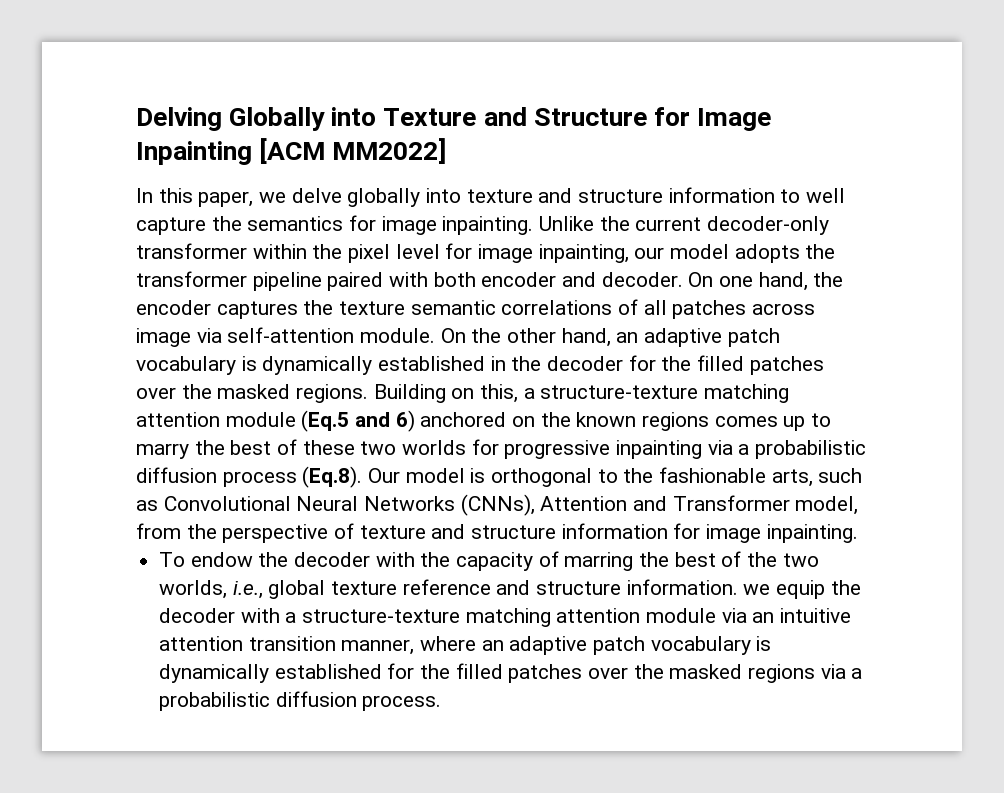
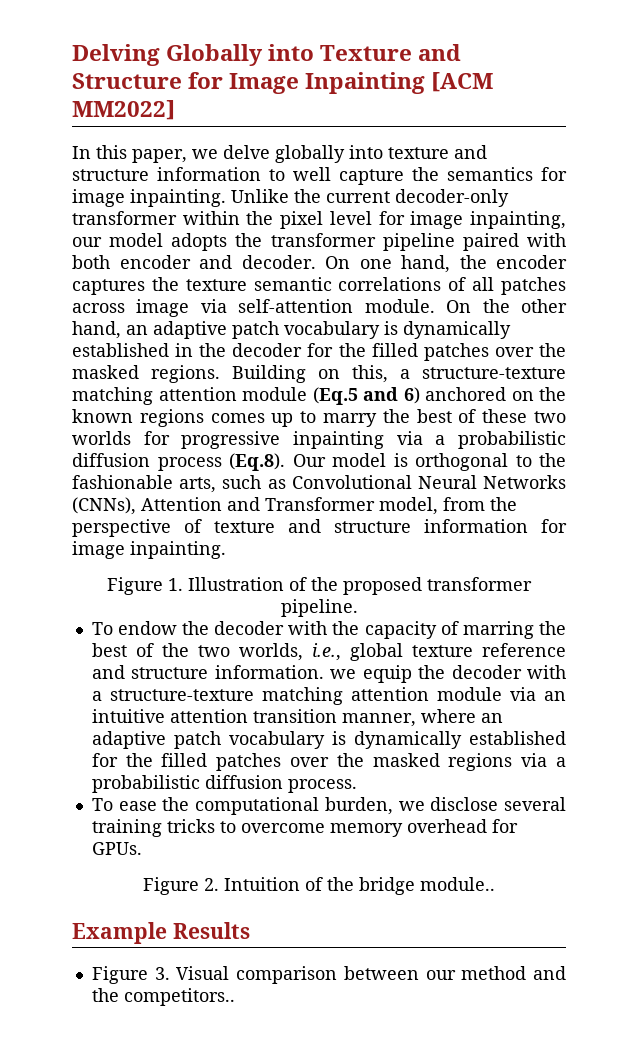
+ Figure 1. Illustration of the proposed transformer pipeline.
+ To ease the computational burden, we disclose several training tricks to overcome memory overhead for GPUs.
+ Figure 2. Intuition of the bridge module..
+ Example Results
+ Figure 3. Visual comparison between our method and the competitors..

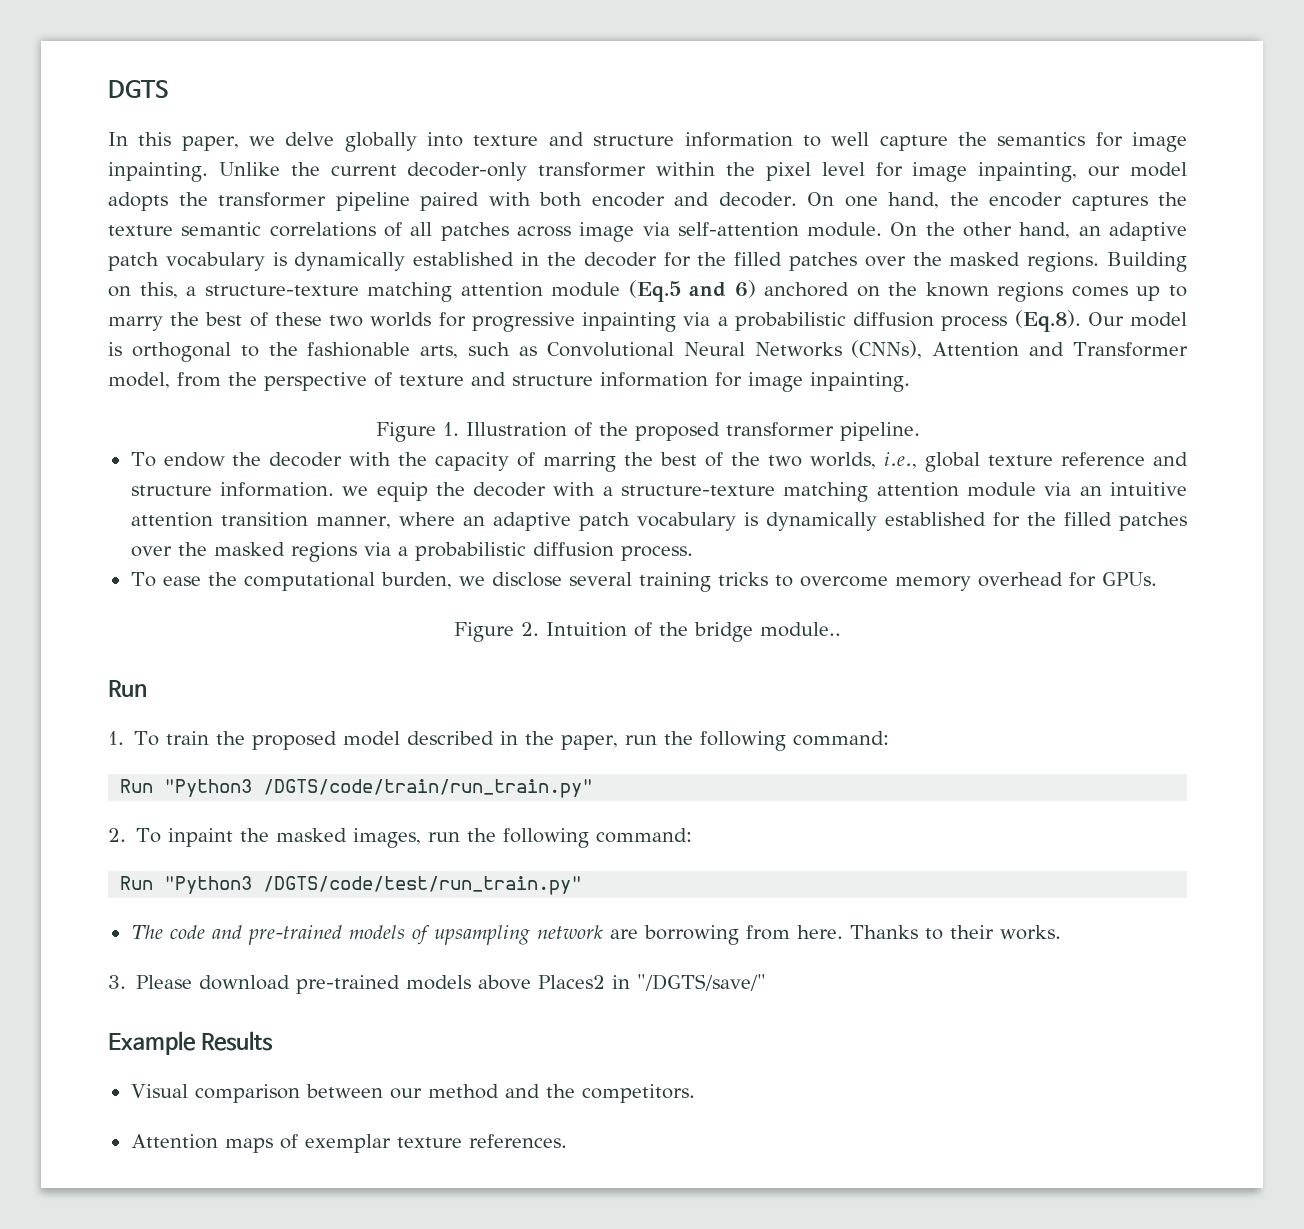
- Delving Globally into Texture and Structure for Image Inpainting [ACM MM2022]
+ DGTS
  Figure 2. Intuition of the bridge module..
+ Run
+ 1. To train the proposed model described in the paper, run the following command:
+ Run "Python3 /DGTS/code/train/run_train.py"
+ 2. To inpaint the masked images, run the following command:
+ Run "Python3 /DGTS/code/test/run_train.py"
+ The code and pre-trained models of upsampling network are borrowing from here. Thanks to their works.
+ 3. Please download pre-trained models above Places2 in "/DGTS/save/"
- Figure 3. Visual comparison between our method and the competitors..
+ Visual comparison between our method and the competitors.
+ Attention maps of exemplar texture references.

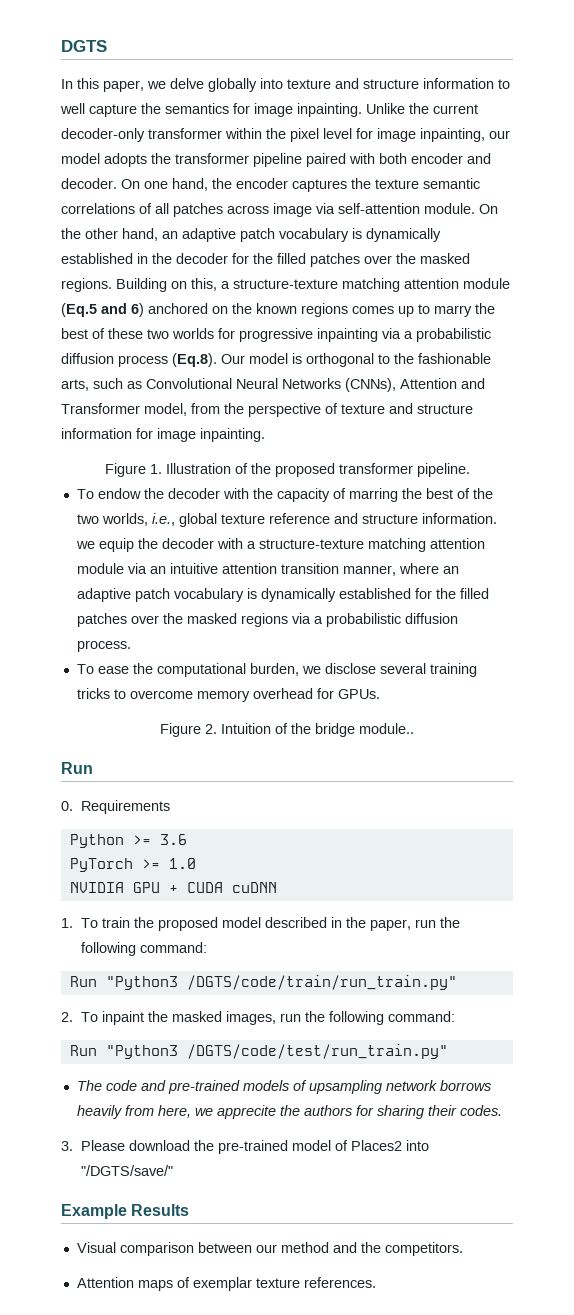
+ 0. Requirements
+ Python >= 3.6
+ PyTorch >= 1.0
+ NVIDIA GPU + CUDA cuDNN
- The code and pre-trained models of upsampling network are borrowing from here. Thanks to their works.
- 3. Please download pre-trained models above Places2 in "/DGTS/save/"
+ The code and pre-trained models of upsampling network borrows heavily from here, we apprecite the authors for sharing their codes.
+ 3. Please download the pre-trained model of Places2 into "/DGTS/save/"

